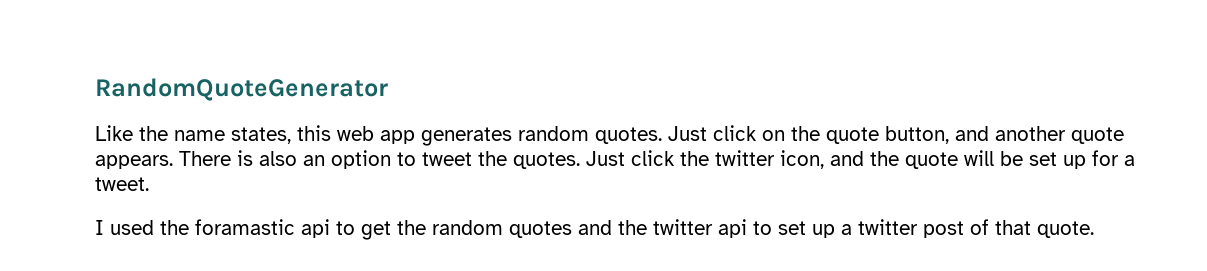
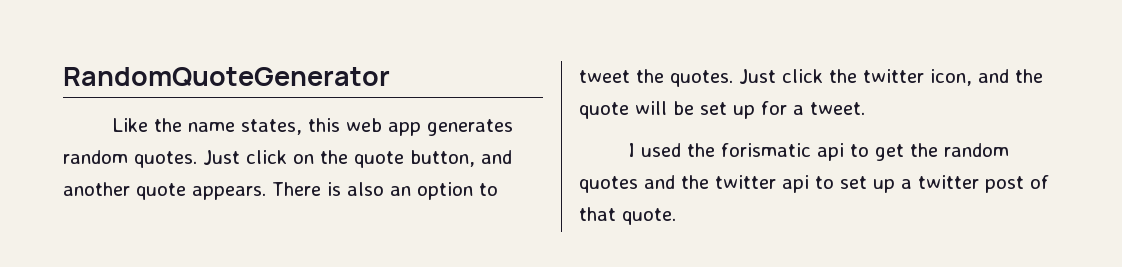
- I used the foramastic api to get the random quotes and the twitter api to set up a twitter post of that quote.
+ I used the forismatic api to get the random quotes and the twitter api to set up a twitter post of that quote.

